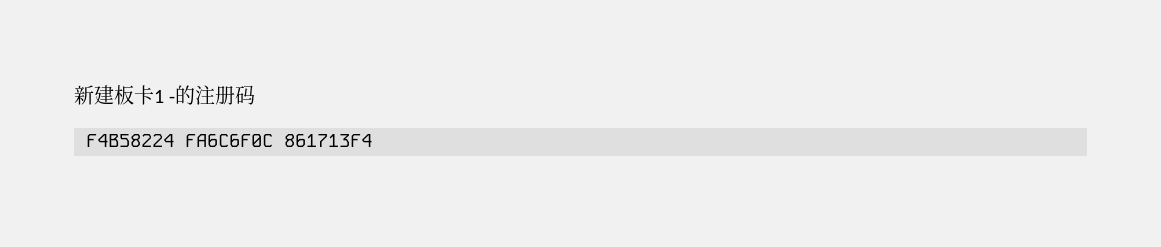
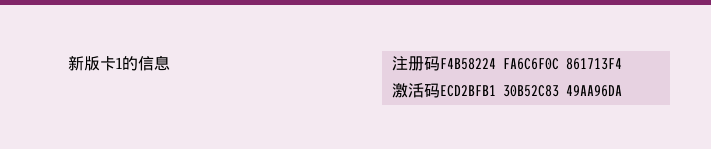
- 新建板卡1 -的注册码
- F4B58224 FA6C6F0C 861713F4
+ 新版卡1的信息
+ 注册码F4B58224 FA6C6F0C 861713F4
+ 激活码ECD2BFB1 30B52C83 49AA96DA

